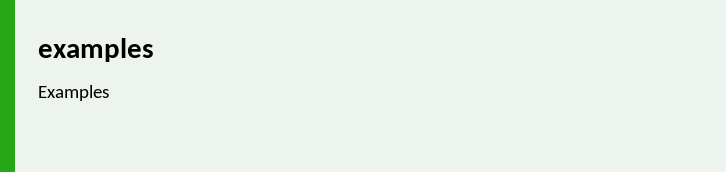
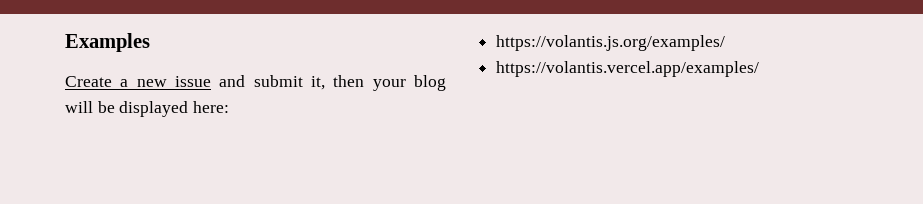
- examples
  Examples
+ Create a new issue and submit it, then your blog will be displayed here:
+ https://volantis.js.org/examples/
+ https://volantis.vercel.app/examples/

